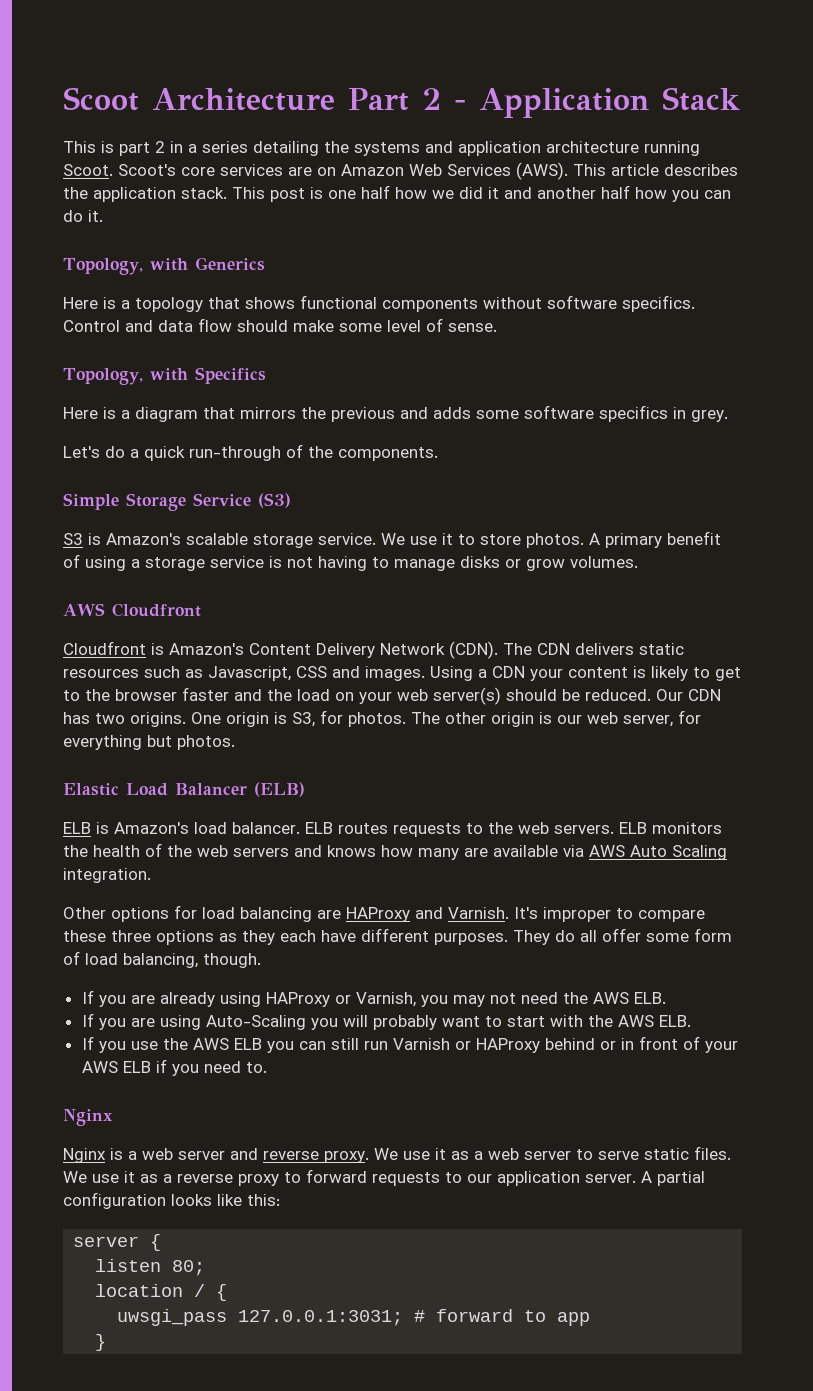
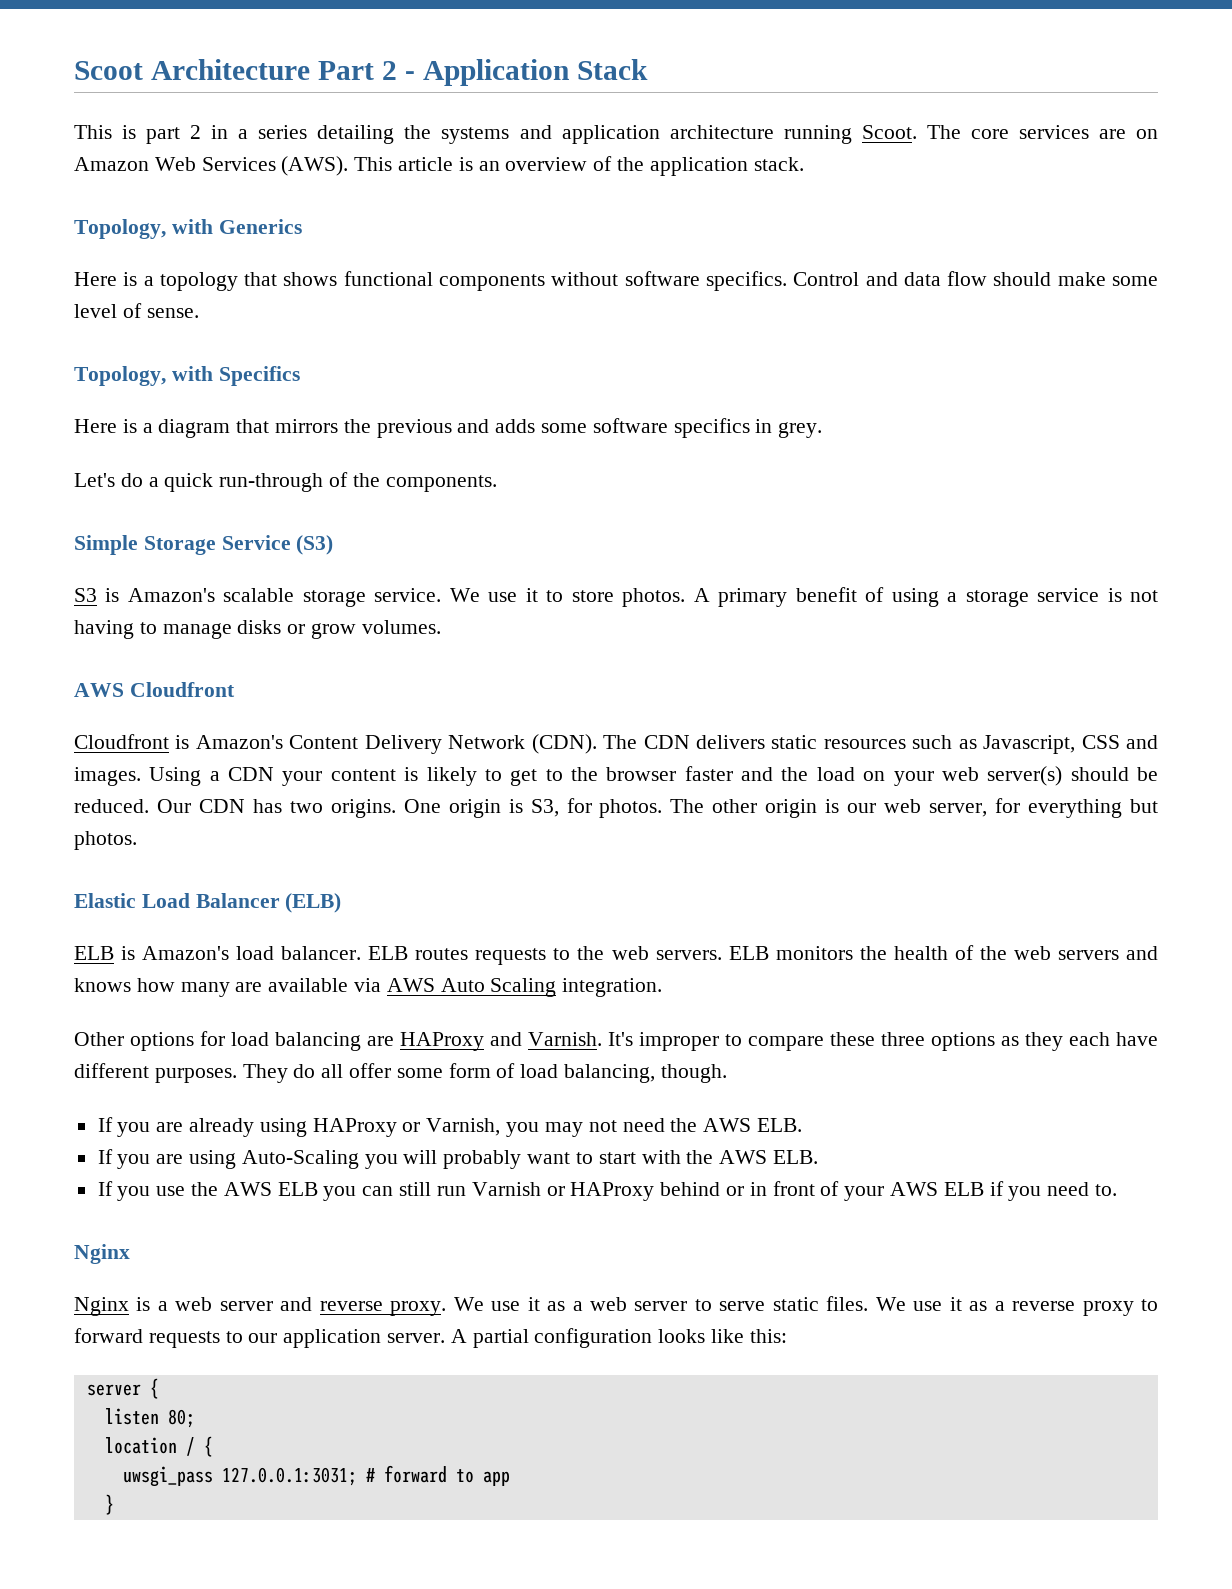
- Scoot's core services are on Amazon Web Services (AWS).
+ The core services are on Amazon Web Services (AWS).
- This article describes the application stack. This post is one half how we did it and another half how you can do it.
+ This article is an overview of the application stack.

